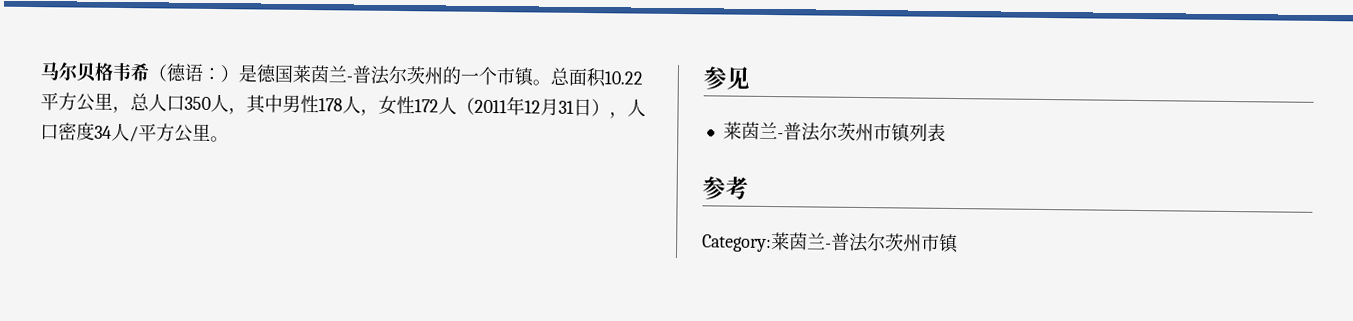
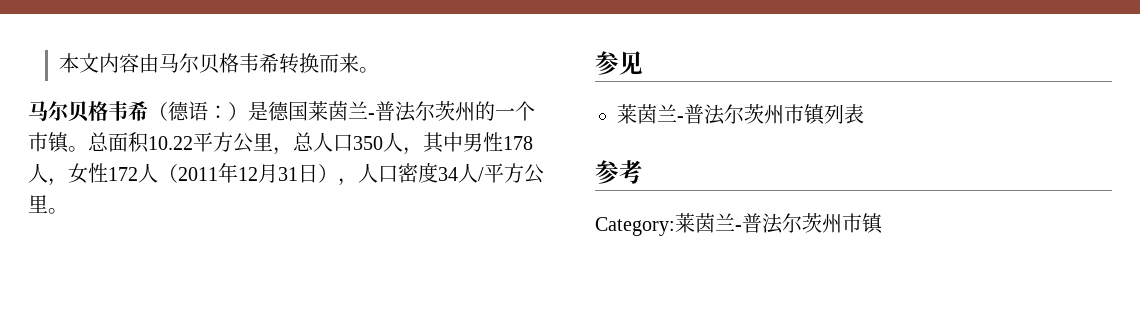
+ 本文内容由马尔贝格韦希转换而来。

